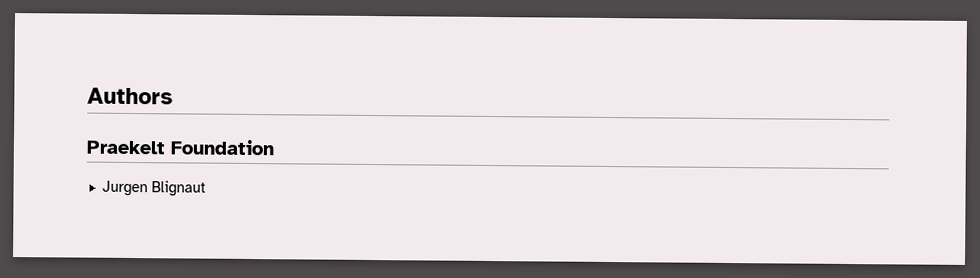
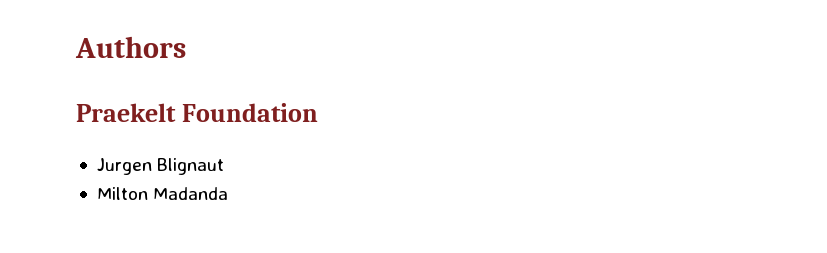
+ Milton Madanda

